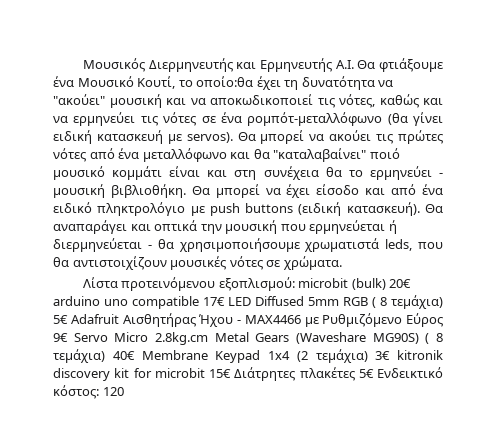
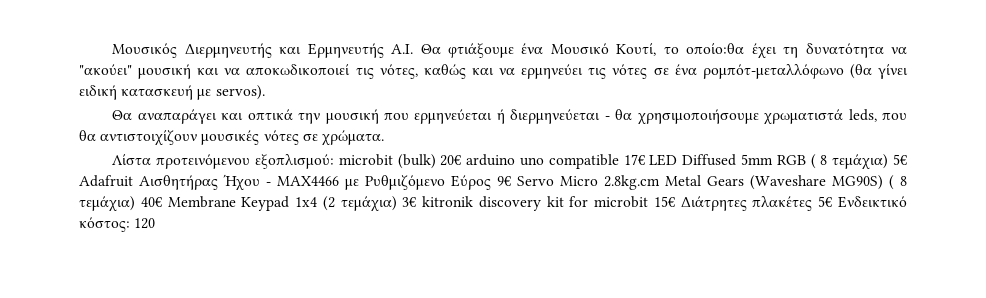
- Μουσικός Διερμηνευτής και Ερμηνευτής Α.Ι. Θα φτιάξουμε ένα Μουσικό Κουτί, το οποίο:θα έχει τη δυνατότητα να "ακούει" μουσική και να αποκωδικοποιεί τις νότες, καθώς και να ερμηνεύει τις νότες σε ένα ρομπότ-μεταλλόφωνο (θα γίνει ειδική κατασκευή με servos). Θα μπορεί να ακούει τις πρώτες νότες από ένα μεταλλόφωνο και θα "καταλαβαίνει" ποιό μουσικό κομμάτι είναι και στη συνέχεια θα το ερμηνεύει - μουσική βιβλιοθήκη. Θα μπορεί να έχει είσοδο και από ένα ειδικό πληκτρολόγιο με push buttons (ειδική κατασκευή). Θα αναπαράγει και οπτικά την μουσική που ερμηνεύεται ή διερμηνεύεται - θα χρησιμοποιήσουμε χρωματιστά leds, που θα αντιστοιχίζουν μουσικές νότες σε χρώματα.
+ Μουσικός Διερμηνευτής και Ερμηνευτής Α.Ι. Θα φτιάξουμε ένα Μουσικό Κουτί, το οποίο:θα έχει τη δυνατότητα να "ακούει" μουσική και να αποκωδικοποιεί τις νότες, καθώς και να ερμηνεύει τις νότες σε ένα ρομπότ-μεταλλόφωνο (θα γίνει ειδική κατασκευή με servos).
+ Θα αναπαράγει και οπτικά την μουσική που ερμηνεύεται ή διερμηνεύεται - θα χρησιμοποιήσουμε χρωματιστά leds, που θα αντιστοιχίζουν μουσικές νότες σε χρώματα.

